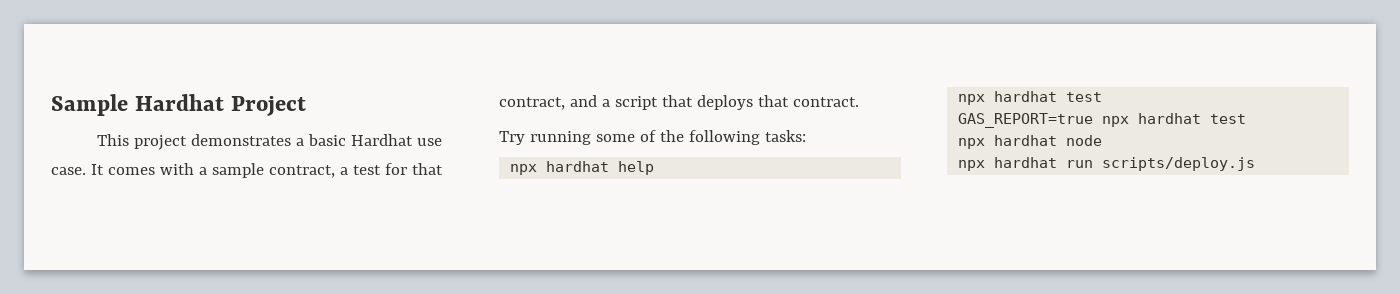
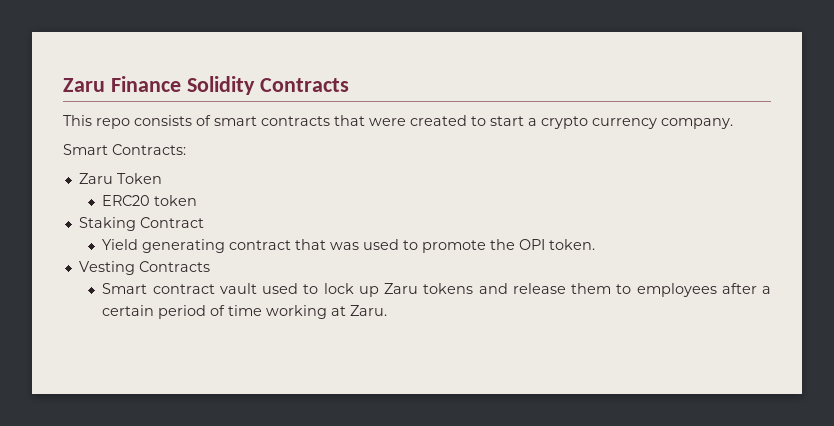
- Sample Hardhat Project
- This project demonstrates a basic Hardhat use case. It comes with a sample contract, a test for that contract, and a script that deploys that contract.
- Try running some of the following tasks:
- npx hardhat help
- npx hardhat test
- GAS_REPORT=true npx hardhat test
- npx hardhat node
- npx hardhat run scripts/deploy.js
+ Zaru Finance Solidity Contracts
+ This repo consists of smart contracts that were created to start a crypto currency company.
+ Smart Contracts:
+ Zaru Token
+ ERC20 token
+ Staking Contract
+ Yield generating contract that was used to promote the OPI token.
+ Vesting Contracts
+ Smart contract vault used to lock up Zaru tokens and release them to employees after a certain period of time working at Zaru.

